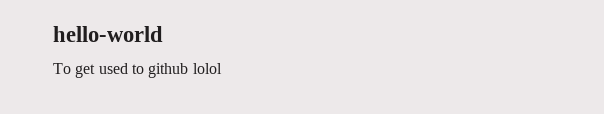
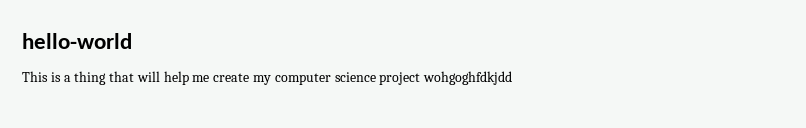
- To get used to github lolol
+ This is a thing that will help me create my computer science project wohgoghfdkjdd

